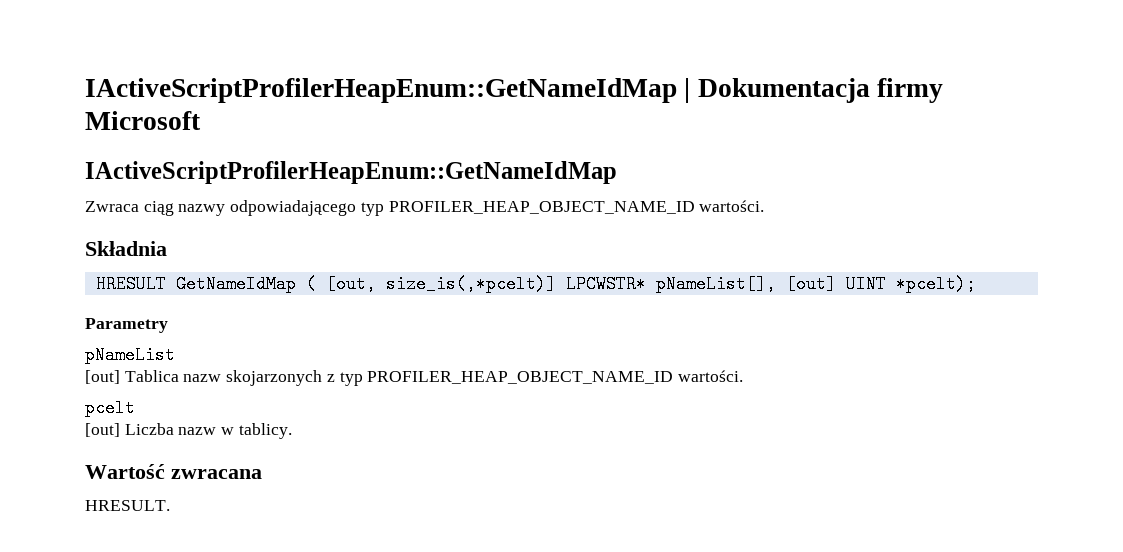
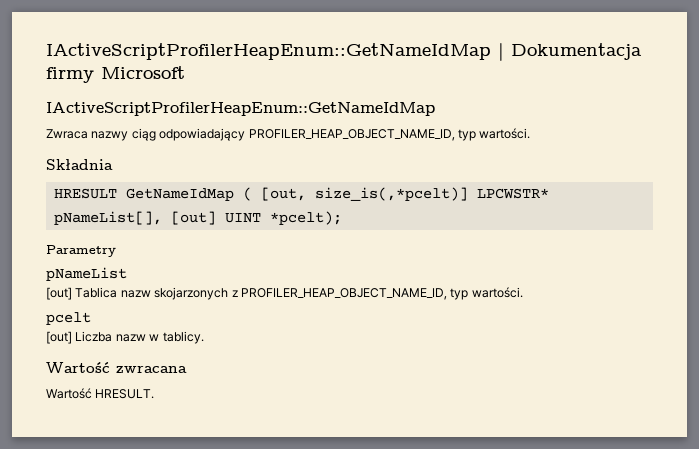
- Zwraca ciąg nazwy odpowiadającego typ PROFILER_HEAP_OBJECT_NAME_ID wartości.
+ Zwraca nazwy ciąg odpowiadający PROFILER_HEAP_OBJECT_NAME_ID, typ wartości.
- [out] Tablica nazw skojarzonych z typ PROFILER_HEAP_OBJECT_NAME_ID wartości.
+ [out] Tablica nazw skojarzonych z PROFILER_HEAP_OBJECT_NAME_ID, typ wartości.
- HRESULT.
+ Wartość HRESULT.

